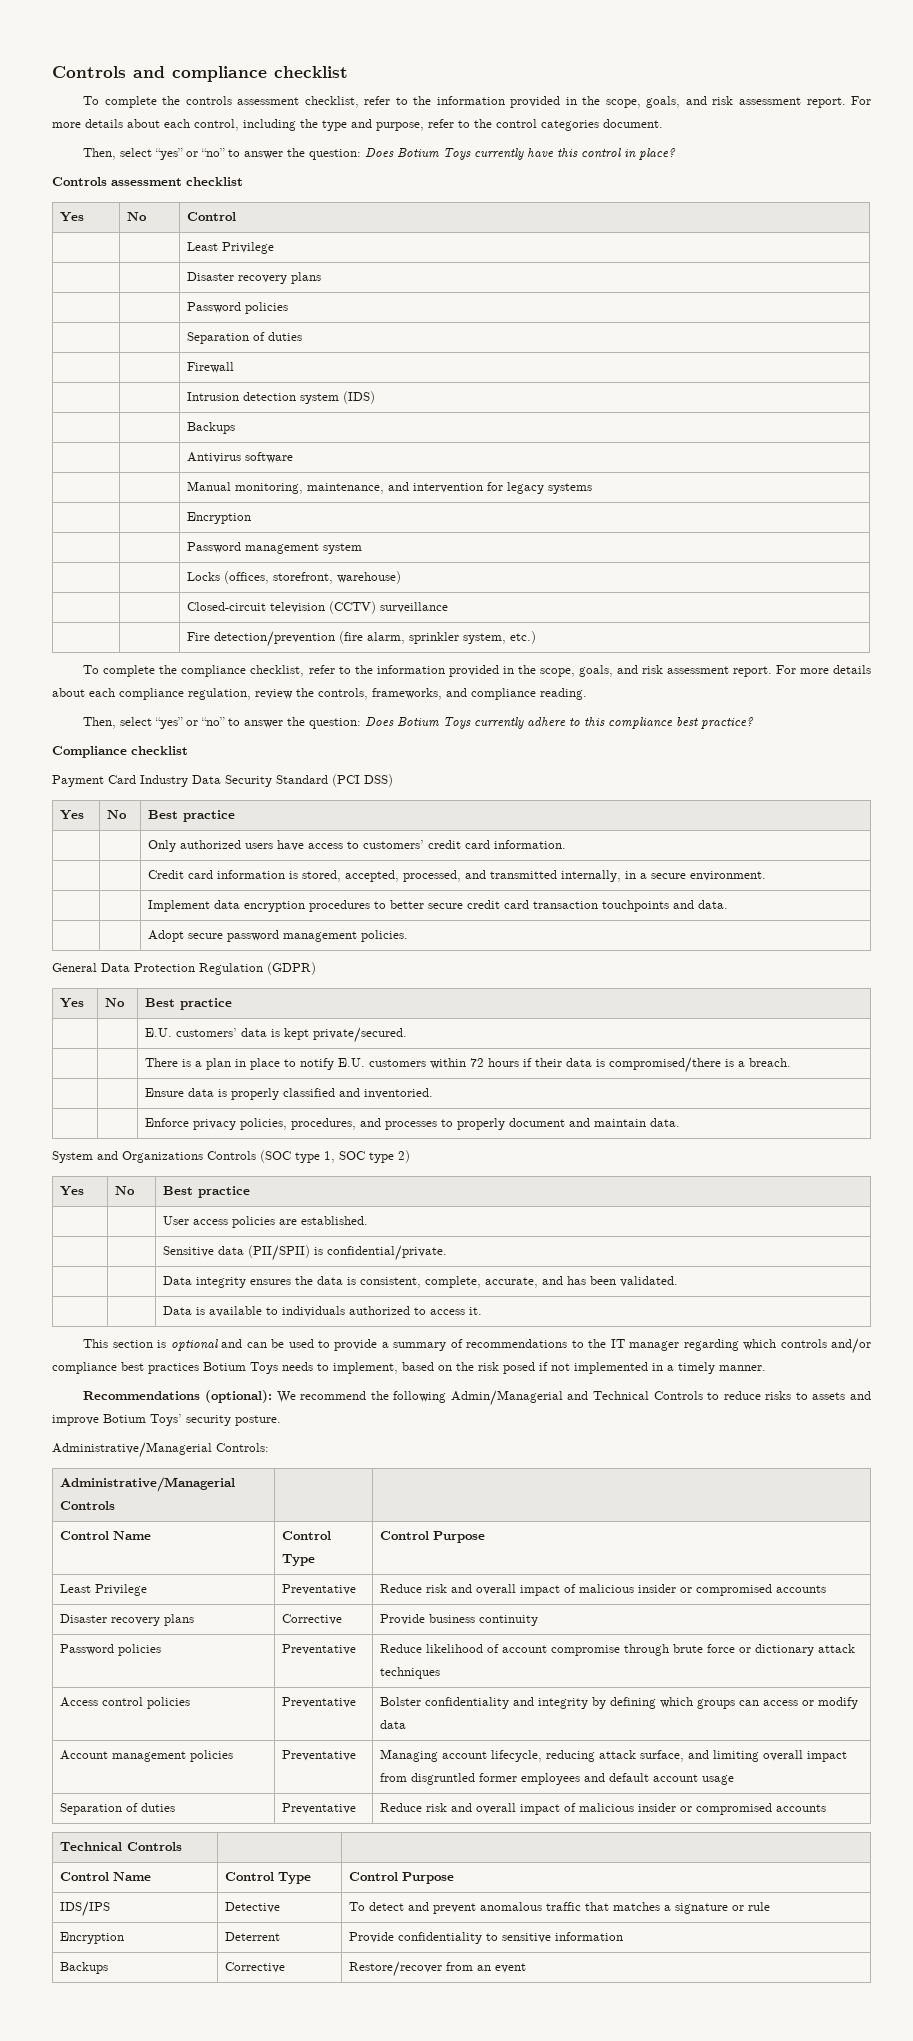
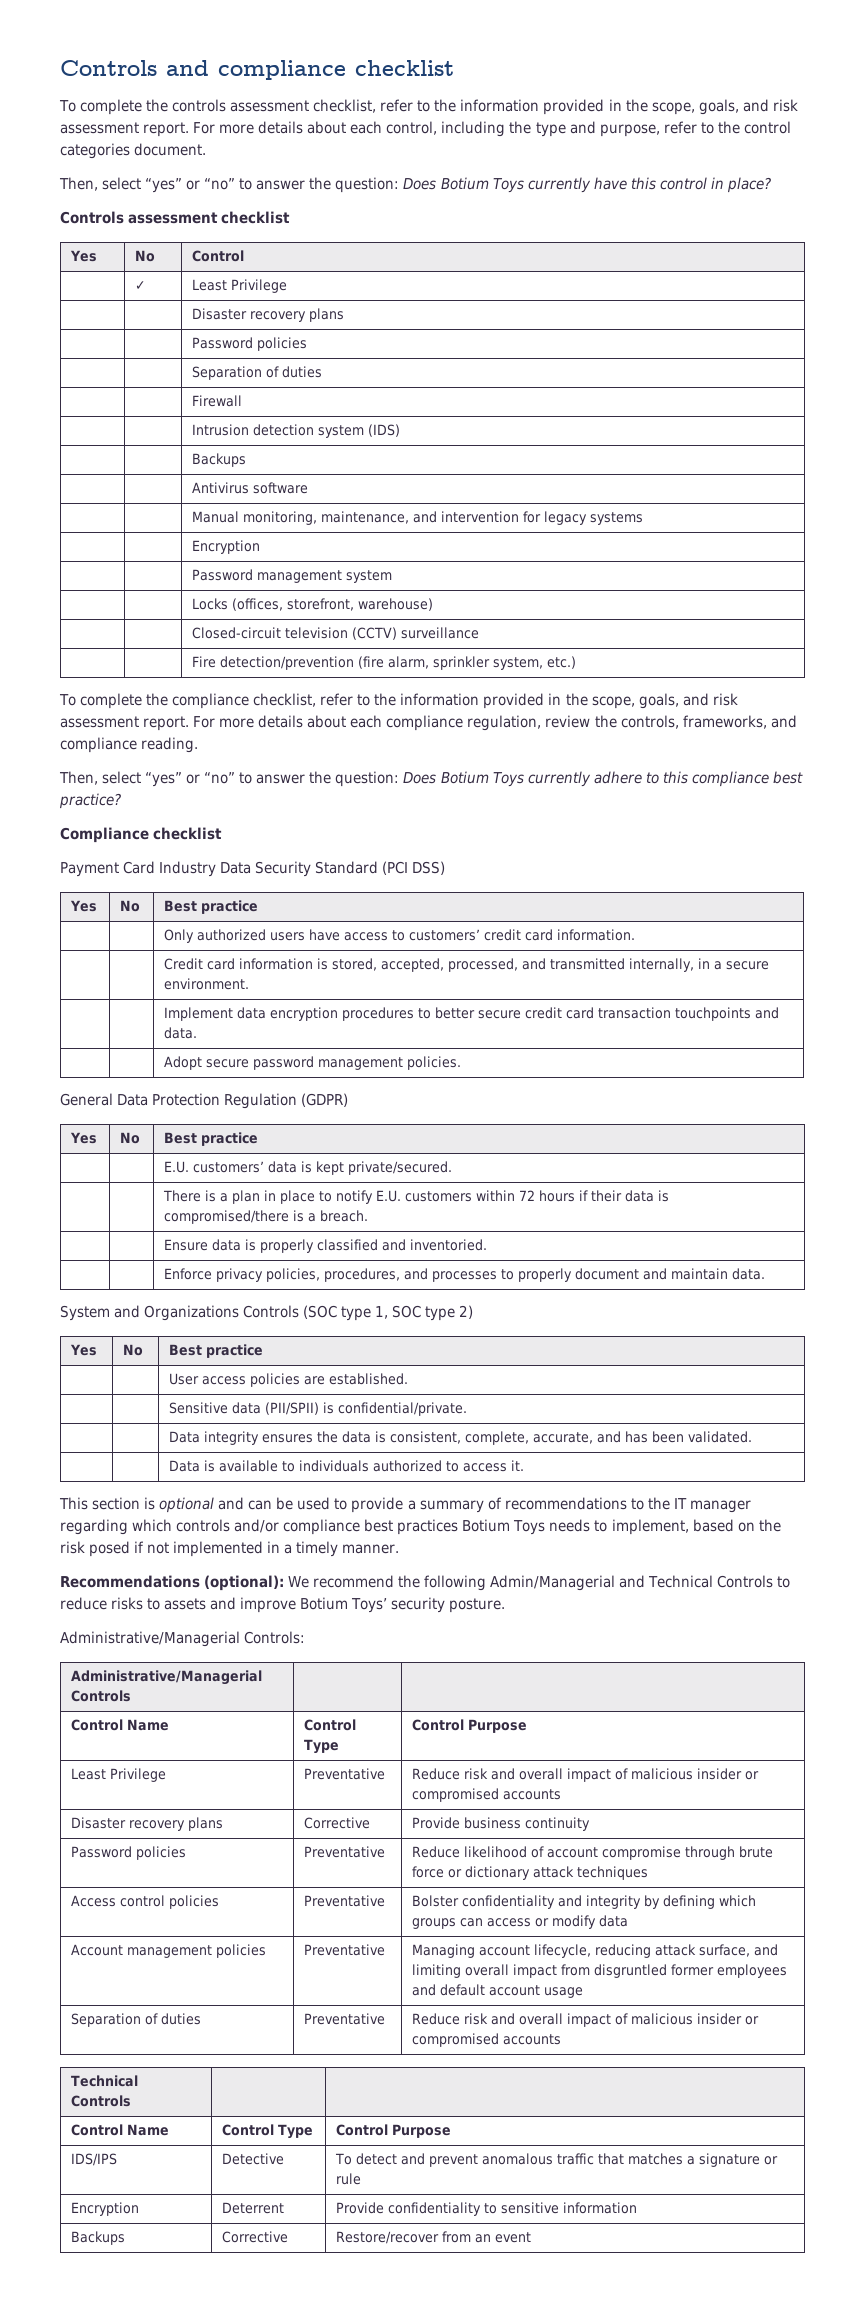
- | | Least Privilege
+ | ✓ | Least Privilege

